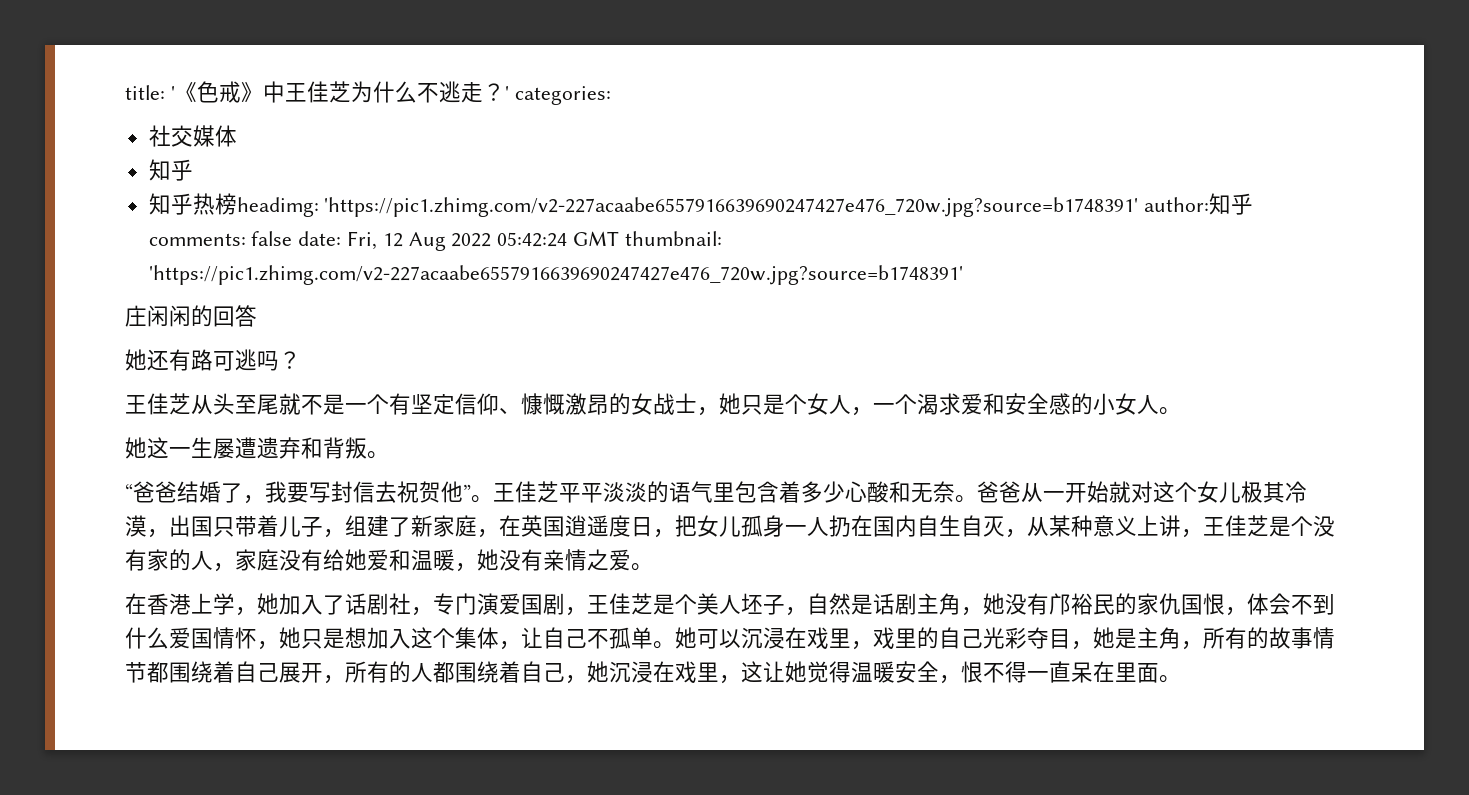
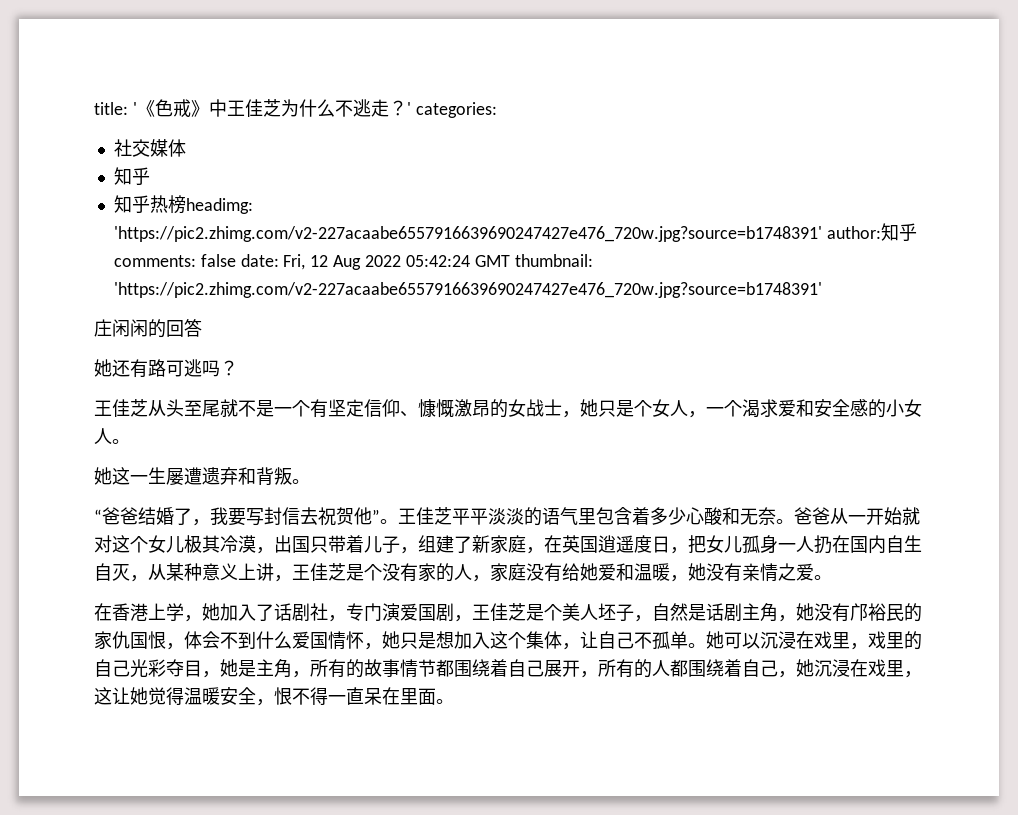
- 知乎热榜headimg: 'https://pic1.zhimg.com/v2-227acaabe6557916639690247427e476_720w.jpg?source=b1748391' author:知乎comments: false date: Fri, 12 Aug 2022 05:42:24 GMT thumbnail: 'https://pic1.zhimg.com/v2-227acaabe6557916639690247427e476_720w.jpg?source=b1748391'
+ 知乎热榜headimg: 'https://pic2.zhimg.com/v2-227acaabe6557916639690247427e476_720w.jpg?source=b1748391' author:知乎comments: false date: Fri, 12 Aug 2022 05:42:24 GMT thumbnail: 'https://pic2.zhimg.com/v2-227acaabe6557916639690247427e476_720w.jpg?source=b1748391'

